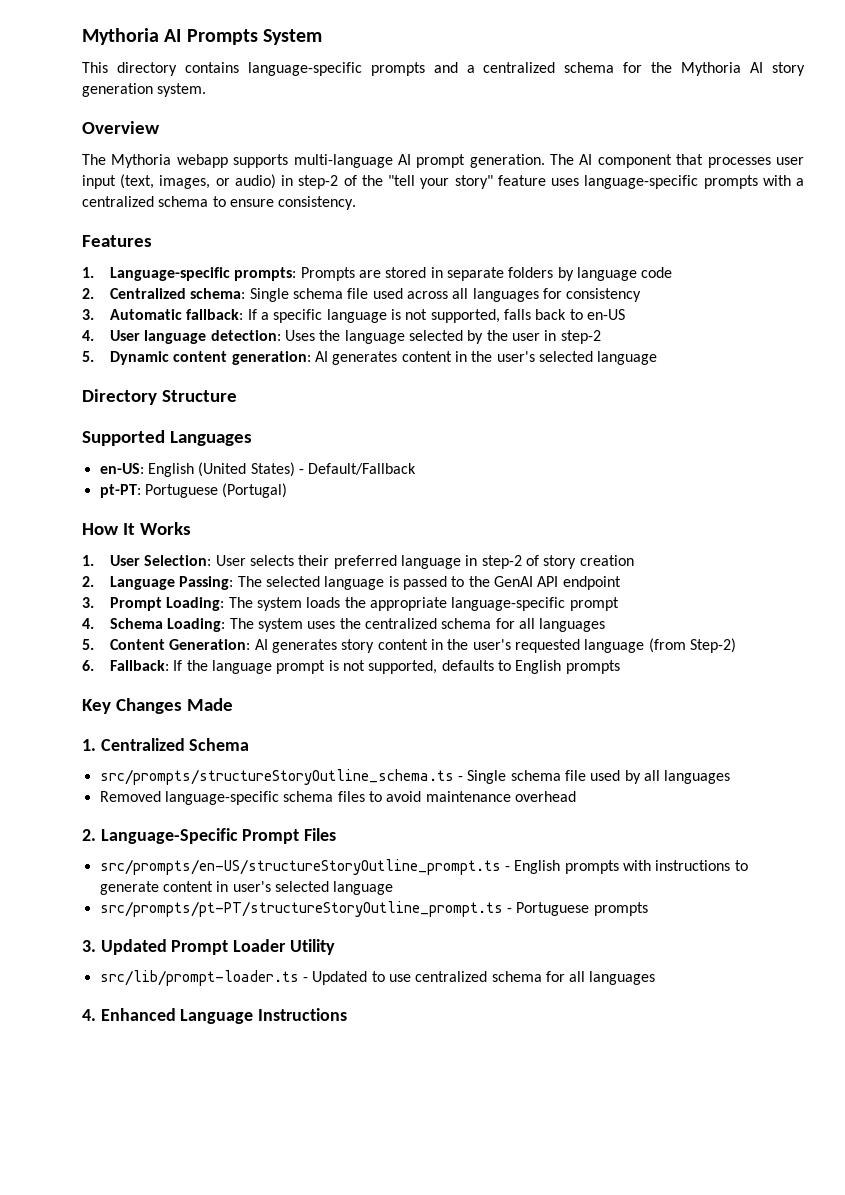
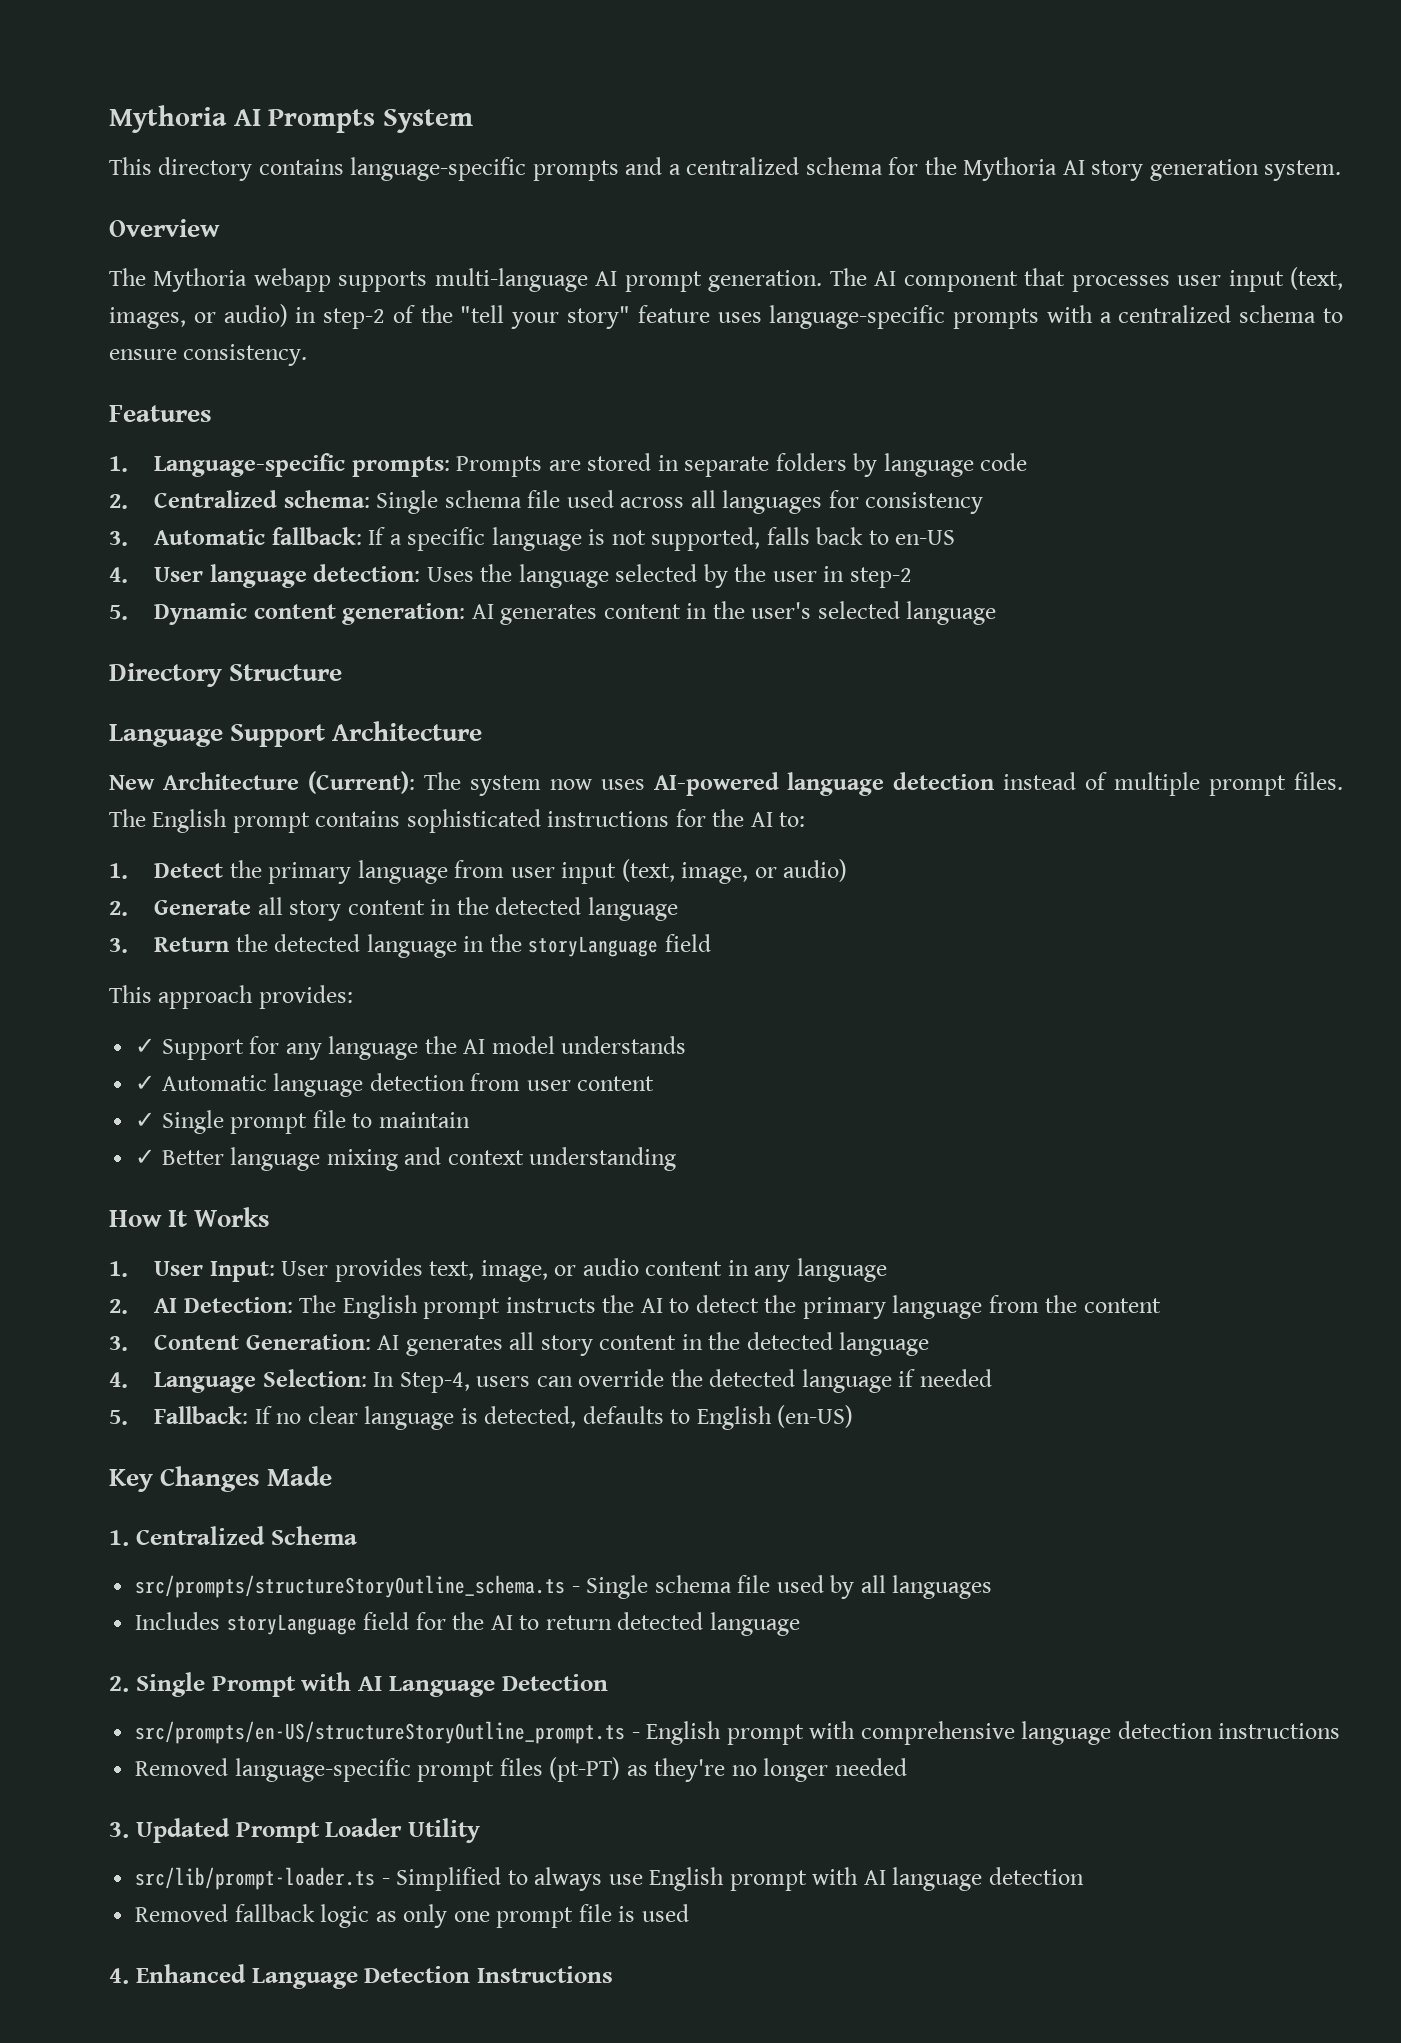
- Supported Languages
- en-US: English (United States) - Default/Fallback
- pt-PT: Portuguese (Portugal)
+ Language Support Architecture
+ New Architecture (Current): The system now uses AI-powered language detection instead of multiple prompt files. The English prompt contains sophisticated instructions for the AI to:
+ 1. Detect the primary language from user input (text, image, or audio)
+ 2. Generate all story content in the detected language
+ 3. Return the detected language in the storyLanguage field
+ This approach provides:
+ ✓ Support for any language the AI model understands
+ ✓ Automatic language detection from user content
+ ✓ Single prompt file to maintain
+ ✓ Better language mixing and context understanding
- 1. User Selection: User selects their preferred language in step-2 of story creation
- 2. Language Passing: The selected language is passed to the GenAI API endpoint
- 3. Prompt Loading: The system loads the appropriate language-specific prompt
- 4. Schema Loading: The system uses the centralized schema for all languages
- 5. Content Generation: AI generates story content in the user's requested language (from Step-2)
- 6. Fallback: If the language prompt is not supported, defaults to English prompts
+ 1. User Input: User provides text, image, or audio content in any language
+ 2. AI Detection: The English prompt instructs the AI to detect the primary language from the content
+ 3. Content Generation: AI generates all story content in the detected language
+ 4. Language Selection: In Step-4, users can override the detected language if needed
+ 5. Fallback: If no clear language is detected, defaults to English (en-US)
- Removed language-specific schema files to avoid maintenance overhead
- 2. Language-Specific Prompt Files
- src/prompts/en-US/structureStoryOutline_prompt.ts - English prompts with instructions to generate content in user's selected language
- src/prompts/pt-PT/structureStoryOutline_prompt.ts - Portuguese prompts
+ Includes storyLanguage field for the AI to return detected language
+ 2. Single Prompt with AI Language Detection
+ src/prompts/en-US/structureStoryOutline_prompt.ts - English prompt with comprehensive language detection instructions
+ Removed language-specific prompt files (pt-PT) as they're no longer needed
- src/lib/prompt-loader.ts - Updated to use centralized schema for all languages
+ src/lib/prompt-loader.ts - Simplified to always use English prompt with AI language detection
+ Removed fallback logic as only one prompt file is used
- 4. Enhanced Language Instructions
+ 4. Enhanced Language Detection Instructions

